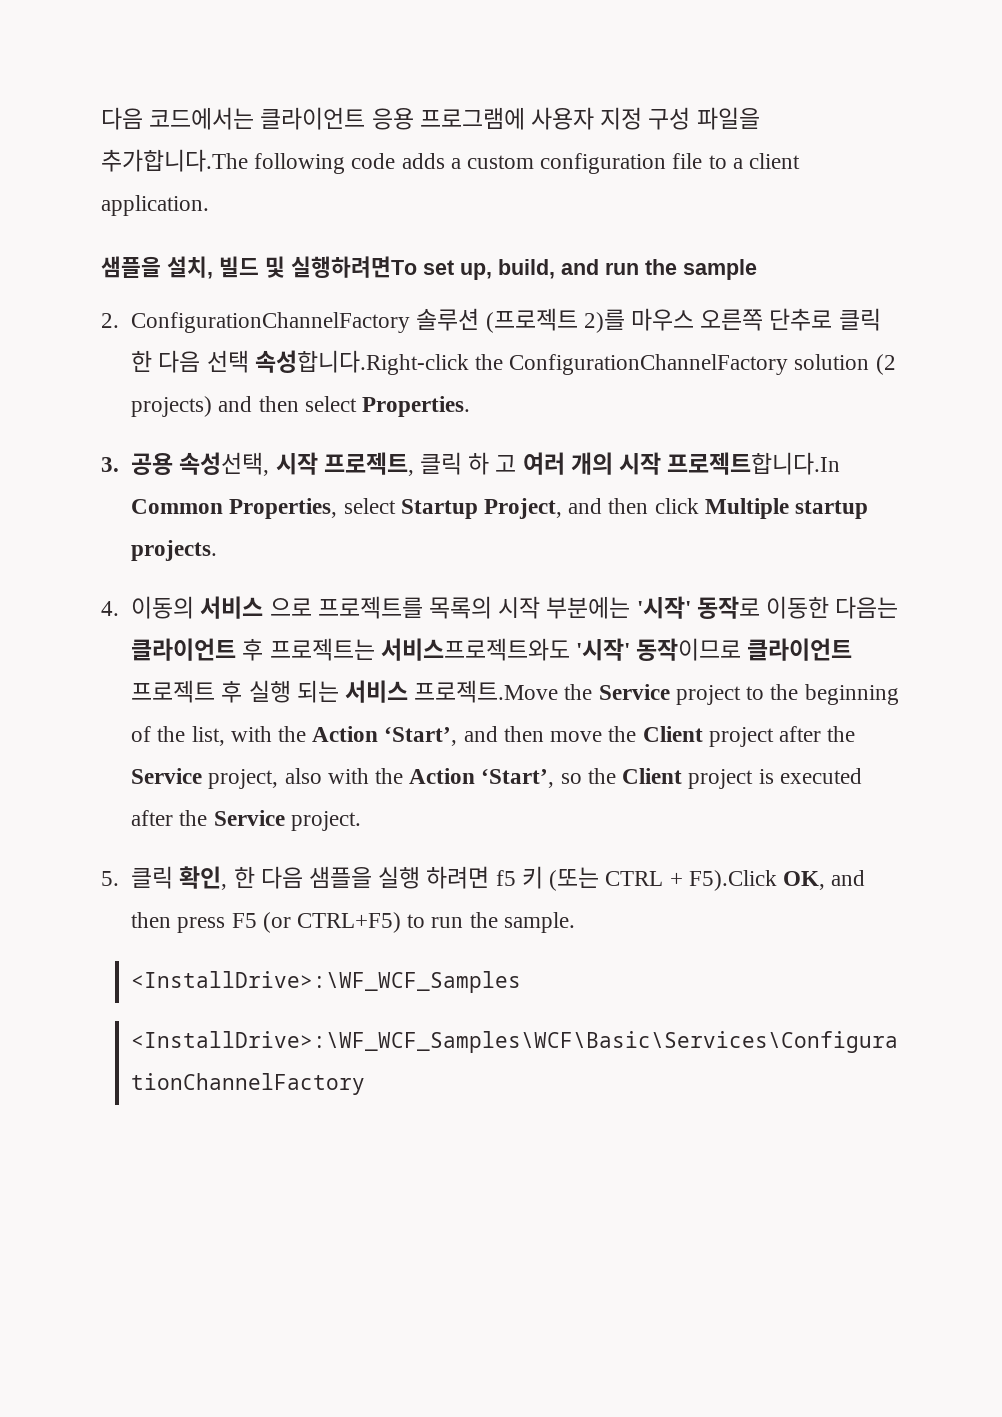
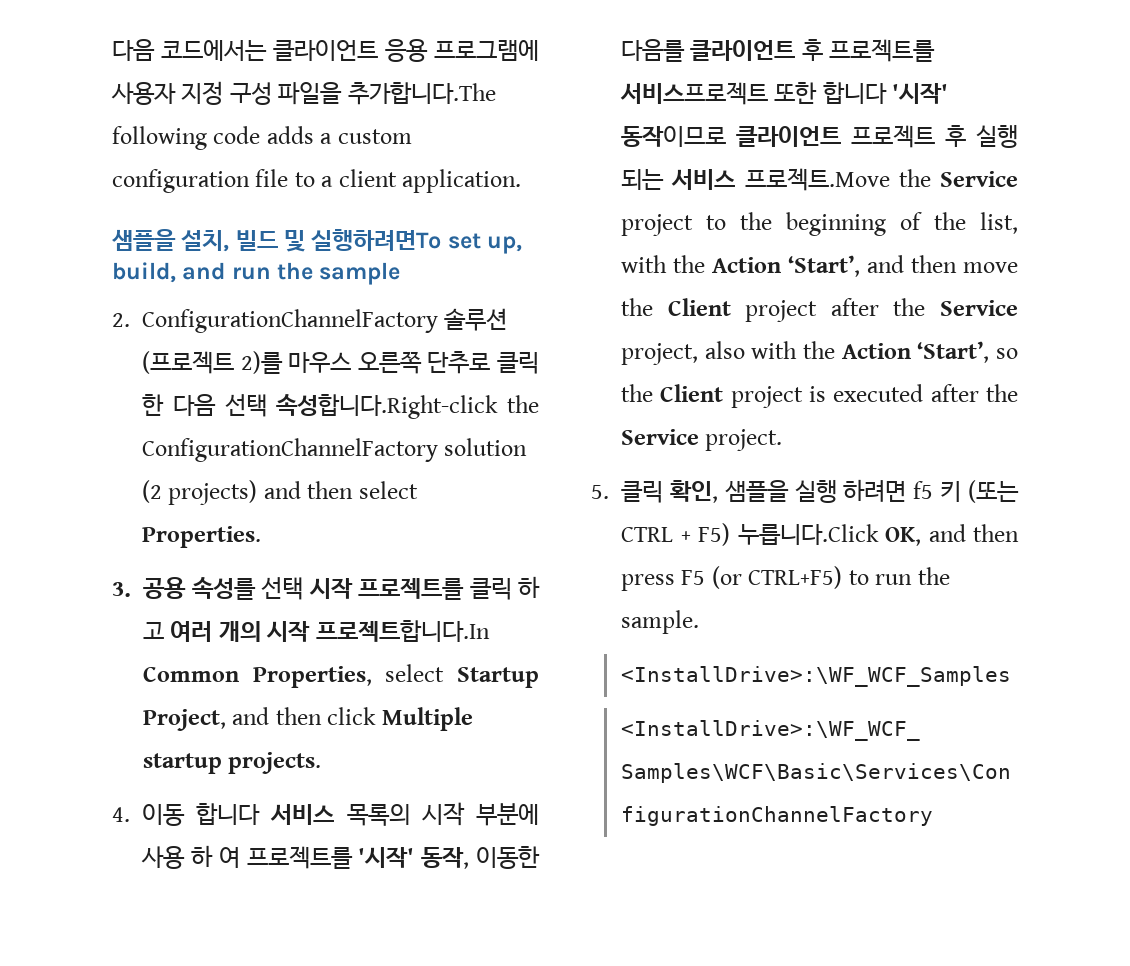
- 3. 공용 속성선택, 시작 프로젝트, 클릭 하 고 여러 개의 시작 프로젝트합니다.In Common Properties, select Startup Project, and then click Multiple startup projects.
+ 3. 공용 속성를 선택 시작 프로젝트를 클릭 하 고 여러 개의 시작 프로젝트합니다.In Common Properties, select Startup Project, and then click Multiple startup projects.
- 4. 이동의 서비스 으로 프로젝트를 목록의 시작 부분에는 '시작' 동작로 이동한 다음는 클라이언트 후 프로젝트는 서비스프로젝트와도 '시작' 동작이므로 클라이언트 프로젝트 후 실행 되는 서비스 프로젝트.Move the Service project to the beginning of the list, with the Action ‘Start’, and then move the Client project after the Service project, also with the Action ‘Start’, so the Client project is executed after the Service project.
+ 4. 이동 합니다 서비스 목록의 시작 부분에 사용 하 여 프로젝트를 '시작' 동작, 이동한 다음를 클라이언트 후 프로젝트를 서비스프로젝트 또한 합니다 '시작' 동작이므로 클라이언트 프로젝트 후 실행 되는 서비스 프로젝트.Move the Service project to the beginning of the list, with the Action ‘Start’, and then move the Client project after the Service project, also with the Action ‘Start’, so the Client project is executed after the Service project.
- 5. 클릭 확인, 한 다음 샘플을 실행 하려면 f5 키 (또는 CTRL + F5).Click OK, and then press F5 (or CTRL+F5) to run the sample.
+ 5. 클릭 확인, 샘플을 실행 하려면 f5 키 (또는 CTRL + F5) 누릅니다.Click OK, and then press F5 (or CTRL+F5) to run the sample.

